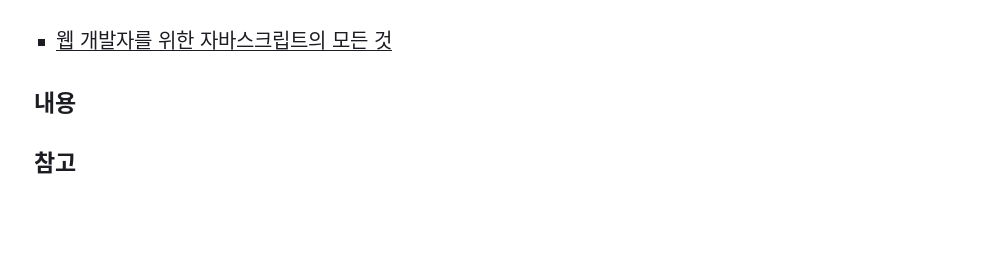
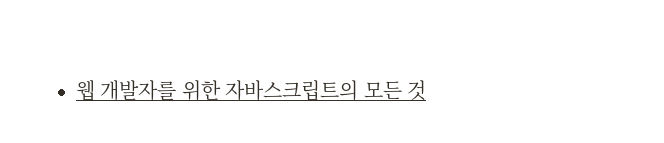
- 내용
- 참고

